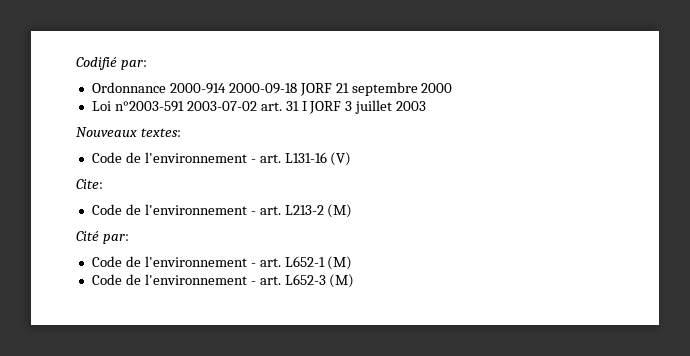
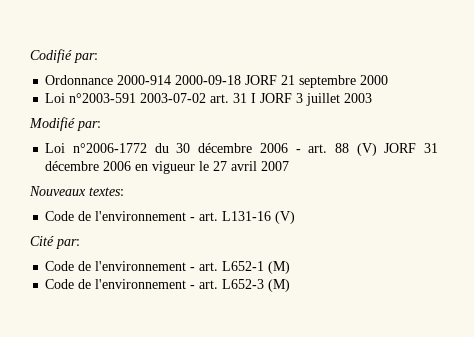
+ Modifié par:
+ Loi n°2006-1772 du 30 décembre 2006 - art. 88 (V) JORF 31 décembre 2006 en vigueur le 27 avril 2007
- Cite:
- Code de l'environnement - art. L213-2 (M)

